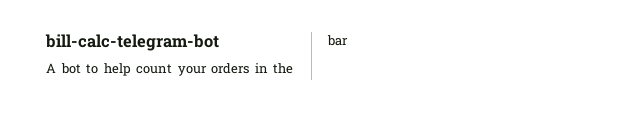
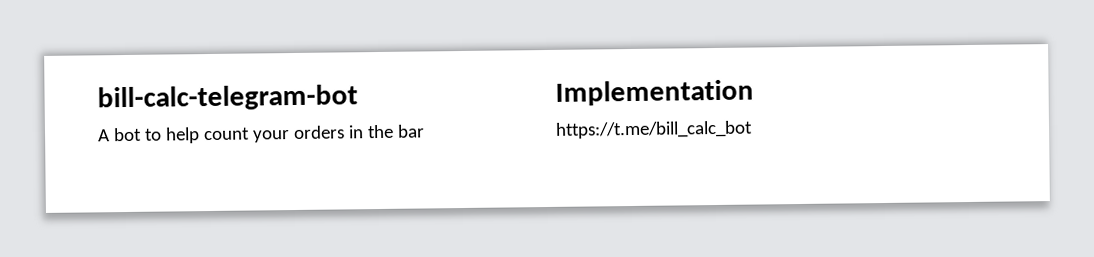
+ Implementation
+ https://t.me/bill_calc_bot

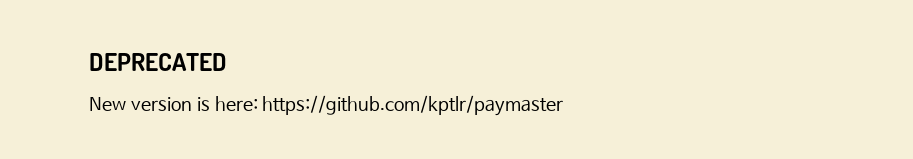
- bill-calc-telegram-bot
- A bot to help count your orders in the bar
- Implementation
- https://t.me/bill_calc_bot
+ DEPRECATED
+ New version is here: https://github.com/kptlr/paymaster

